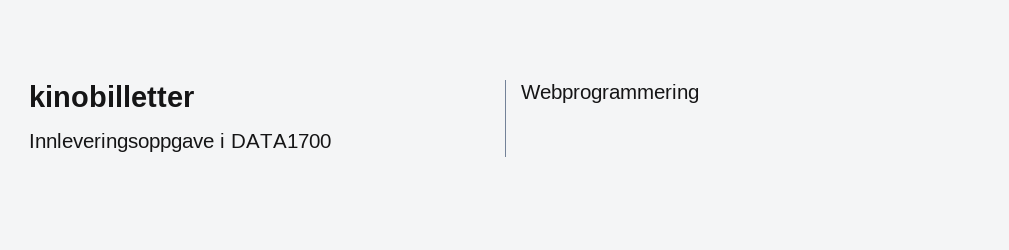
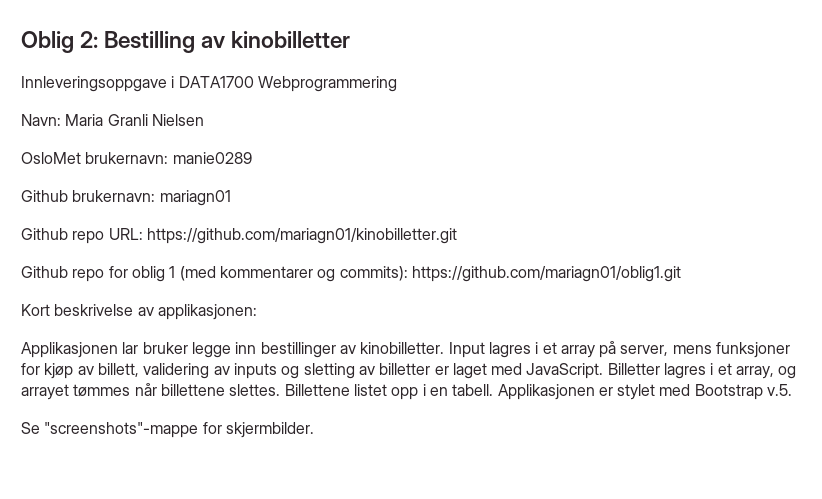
- kinobilletter
+ Oblig 2: Bestilling av kinobilletter
+ Navn: Maria Granli Nielsen
+ OsloMet brukernavn: manie0289
+ Github brukernavn: mariagn01
+ Github repo URL: https://github.com/mariagn01/kinobilletter.git
+ Github repo for oblig 1 (med kommentarer og commits): https://github.com/mariagn01/oblig1.git
+ Kort beskrivelse av applikasjonen:
+ Applikasjonen lar bruker legge inn bestillinger av kinobilletter. Input lagres i et array på server, mens funksjoner for kjøp av billett, validering av inputs og sletting av billetter er laget med JavaScript. Billetter lagres i et array, og arrayet tømmes når billettene slettes. Billettene listet opp i en tabell. Applikasjonen er stylet med Bootstrap v.5.
+ Se "screenshots"-mappe for skjermbilder.

